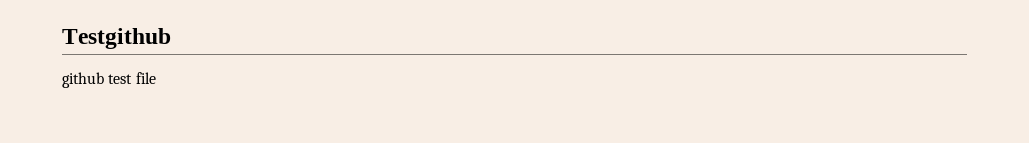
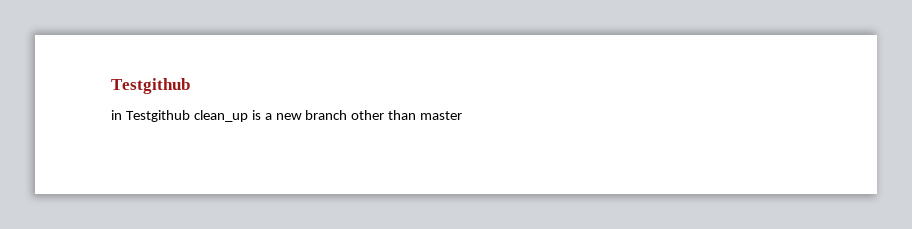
- github test file
+ in Testgithub clean_up is a new branch other than master

